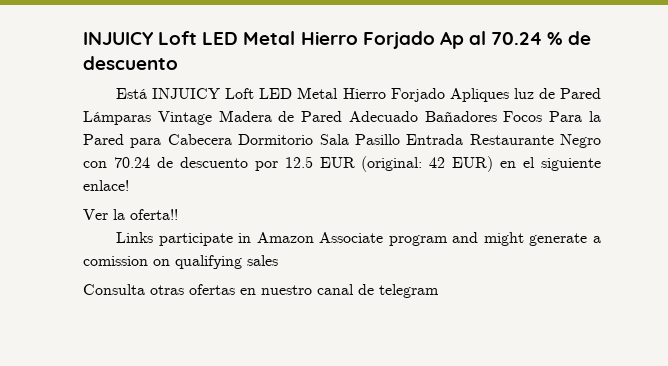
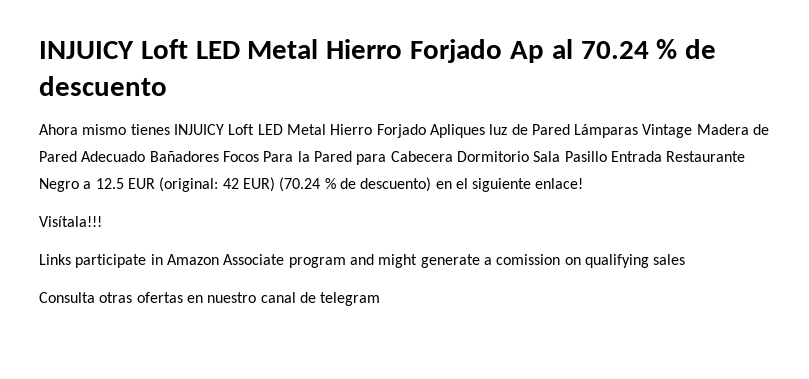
- Está INJUICY Loft LED Metal Hierro Forjado Apliques luz de Pared Lámparas Vintage Madera de Pared Adecuado Bañadores Focos Para la Pared para Cabecera Dormitorio Sala Pasillo Entrada Restaurante Negro con 70.24 de descuento por 12.5 EUR (original: 42 EUR) en el siguiente enlace!
+ Ahora mismo tienes INJUICY Loft LED Metal Hierro Forjado Apliques luz de Pared Lámparas Vintage Madera de Pared Adecuado Bañadores Focos Para la Pared para Cabecera Dormitorio Sala Pasillo Entrada Restaurante Negro a 12.5 EUR (original: 42 EUR) (70.24 % de descuento) en el siguiente enlace!
- Ver la oferta!!
+ Visítala!!!

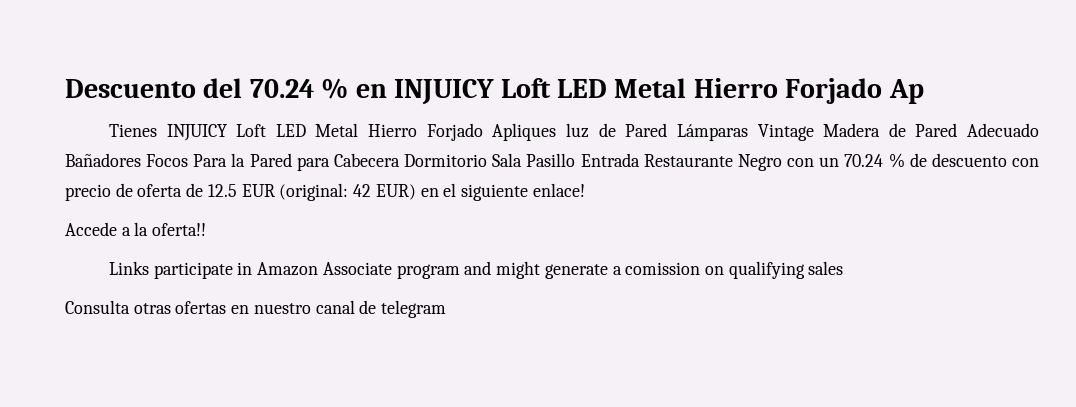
- INJUICY Loft LED Metal Hierro Forjado Ap al 70.24 % de descuento
- Ahora mismo tienes INJUICY Loft LED Metal Hierro Forjado Apliques luz de Pared Lámparas Vintage Madera de Pared Adecuado Bañadores Focos Para la Pared para Cabecera Dormitorio Sala Pasillo Entrada Restaurante Negro a 12.5 EUR (original: 42 EUR) (70.24 % de descuento) en el siguiente enlace!
+ Descuento del 70.24 % en INJUICY Loft LED Metal Hierro Forjado Ap
+ Tienes INJUICY Loft LED Metal Hierro Forjado Apliques luz de Pared Lámparas Vintage Madera de Pared Adecuado Bañadores Focos Para la Pared para Cabecera Dormitorio Sala Pasillo Entrada Restaurante Negro con un 70.24 % de descuento con precio de oferta de 12.5 EUR (original: 42 EUR) en el siguiente enlace!
- Visítala!!!
+ Accede a la oferta!!

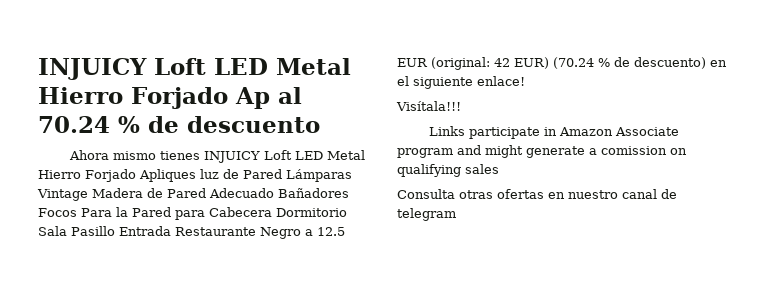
- Descuento del 70.24 % en INJUICY Loft LED Metal Hierro Forjado Ap
- Tienes INJUICY Loft LED Metal Hierro Forjado Apliques luz de Pared Lámparas Vintage Madera de Pared Adecuado Bañadores Focos Para la Pared para Cabecera Dormitorio Sala Pasillo Entrada Restaurante Negro con un 70.24 % de descuento con precio de oferta de 12.5 EUR (original: 42 EUR) en el siguiente enlace!
+ INJUICY Loft LED Metal Hierro Forjado Ap al 70.24 % de descuento
+ Ahora mismo tienes INJUICY Loft LED Metal Hierro Forjado Apliques luz de Pared Lámparas Vintage Madera de Pared Adecuado Bañadores Focos Para la Pared para Cabecera Dormitorio Sala Pasillo Entrada Restaurante Negro a 12.5 EUR (original: 42 EUR) (70.24 % de descuento) en el siguiente enlace!
- Accede a la oferta!!
+ Visítala!!!

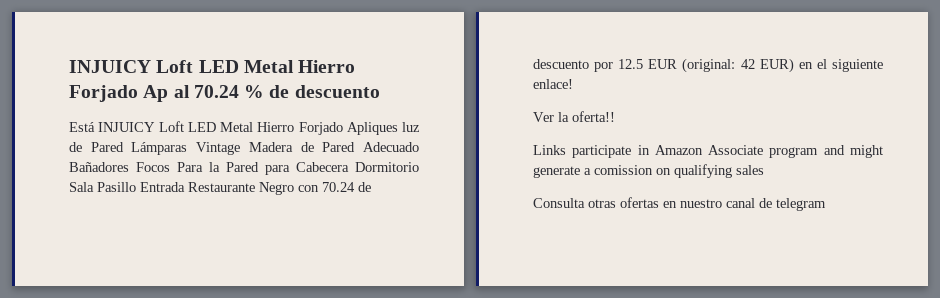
- Ahora mismo tienes INJUICY Loft LED Metal Hierro Forjado Apliques luz de Pared Lámparas Vintage Madera de Pared Adecuado Bañadores Focos Para la Pared para Cabecera Dormitorio Sala Pasillo Entrada Restaurante Negro a 12.5 EUR (original: 42 EUR) (70.24 % de descuento) en el siguiente enlace!
+ Está INJUICY Loft LED Metal Hierro Forjado Apliques luz de Pared Lámparas Vintage Madera de Pared Adecuado Bañadores Focos Para la Pared para Cabecera Dormitorio Sala Pasillo Entrada Restaurante Negro con 70.24 de descuento por 12.5 EUR (original: 42 EUR) en el siguiente enlace!
- Visítala!!!
+ Ver la oferta!!

